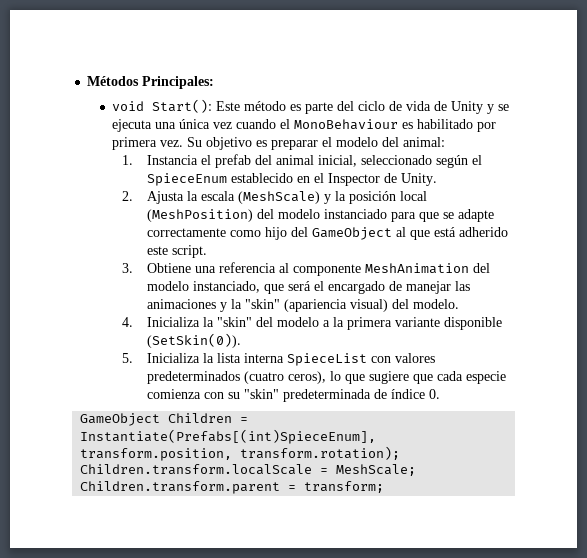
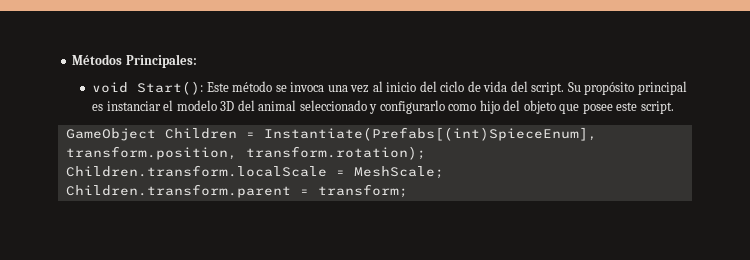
- void Start(): Este método es parte del ciclo de vida de Unity y se ejecuta una única vez cuando el MonoBehaviour es habilitado por primera vez. Su objetivo es preparar el modelo del animal:
- 1. Instancia el prefab del animal inicial, seleccionado según el SpieceEnum establecido en el Inspector de Unity.
- 2. Ajusta la escala (MeshScale) y la posición local (MeshPosition) del modelo instanciado para que se adapte correctamente como hijo del GameObject al que está adherido este script.
- 3. Obtiene una referencia al componente MeshAnimation del modelo instanciado, que será el encargado de manejar las animaciones y la "skin" (apariencia visual) del modelo.
- 4. Inicializa la "skin" del modelo a la primera variante disponible (SetSkin(0)).
- 5. Inicializa la lista interna SpieceList con valores predeterminados (cuatro ceros), lo que sugiere que cada especie comienza con su "skin" predeterminada de índice 0.
+ void Start(): Este método se invoca una vez al inicio del ciclo de vida del script. Su propósito principal es instanciar el modelo 3D del animal seleccionado y configurarlo como hijo del objeto que posee este script.

